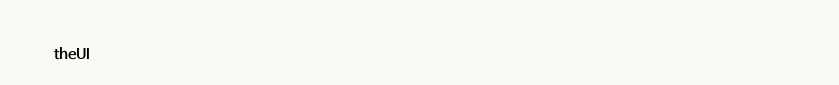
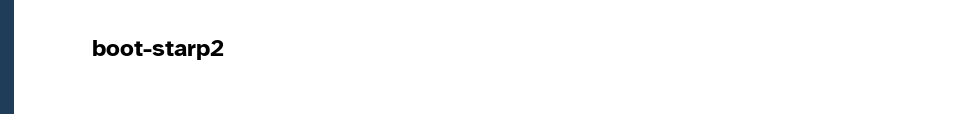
- theUI
+ boot-starp2

